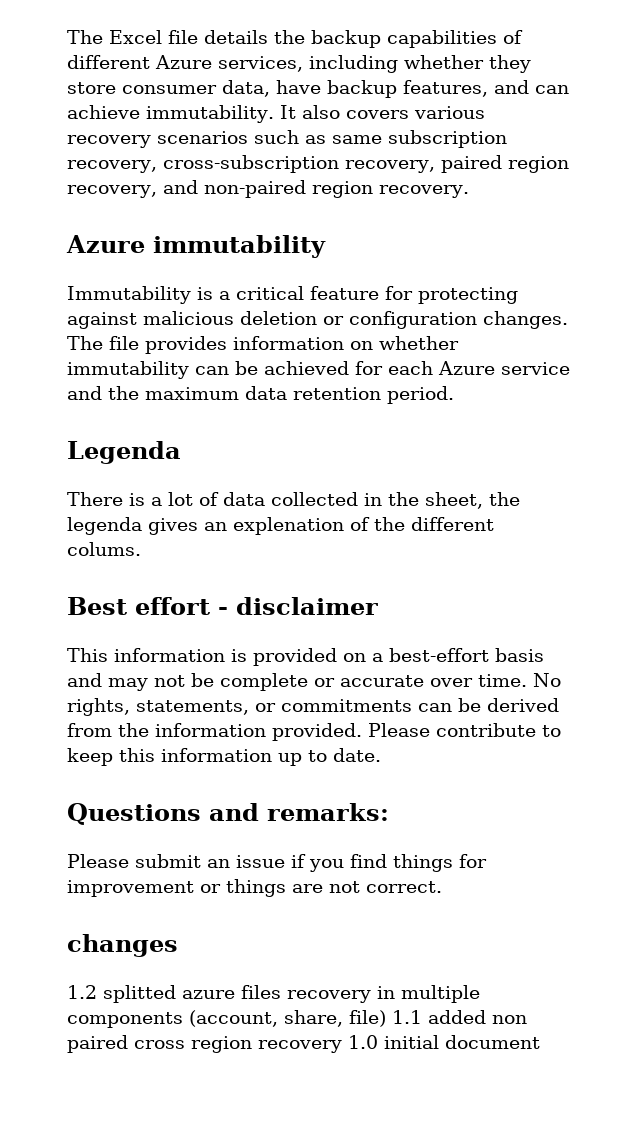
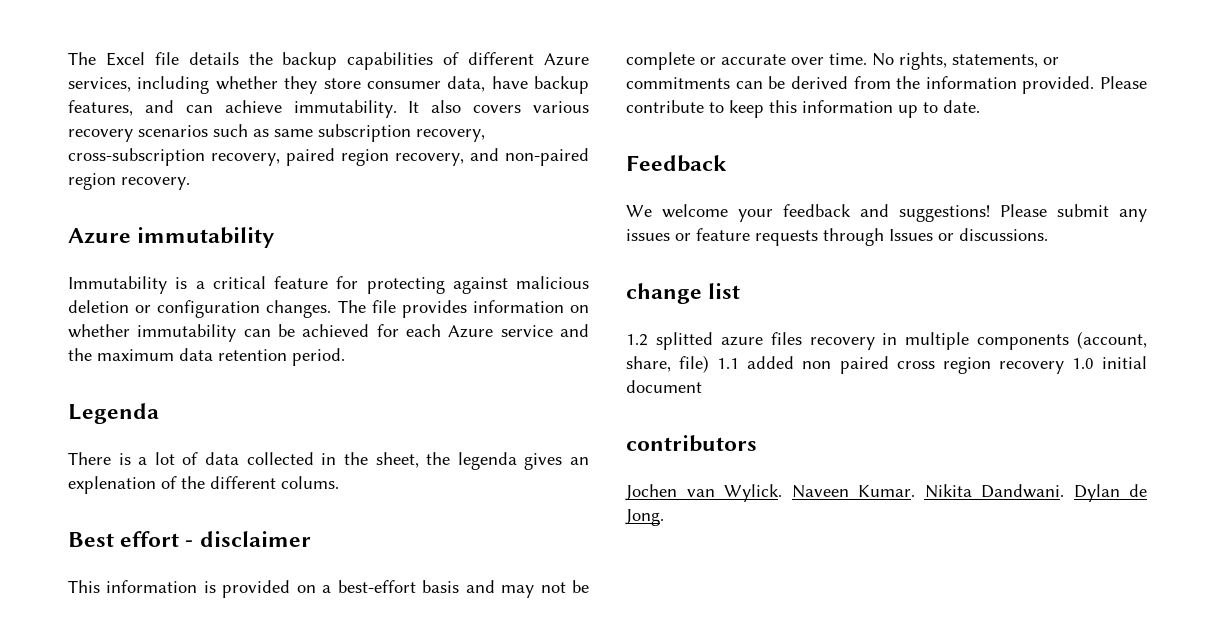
- Questions and remarks:
- Please submit an issue if you find things for improvement or things are not correct.
- changes
+ Feedback
+ We welcome your feedback and suggestions! Please submit any issues or feature requests through Issues or discussions.
+ change list
+ contributors
+ Jochen van Wylick. Naveen Kumar. Nikita Dandwani. Dylan de Jong.

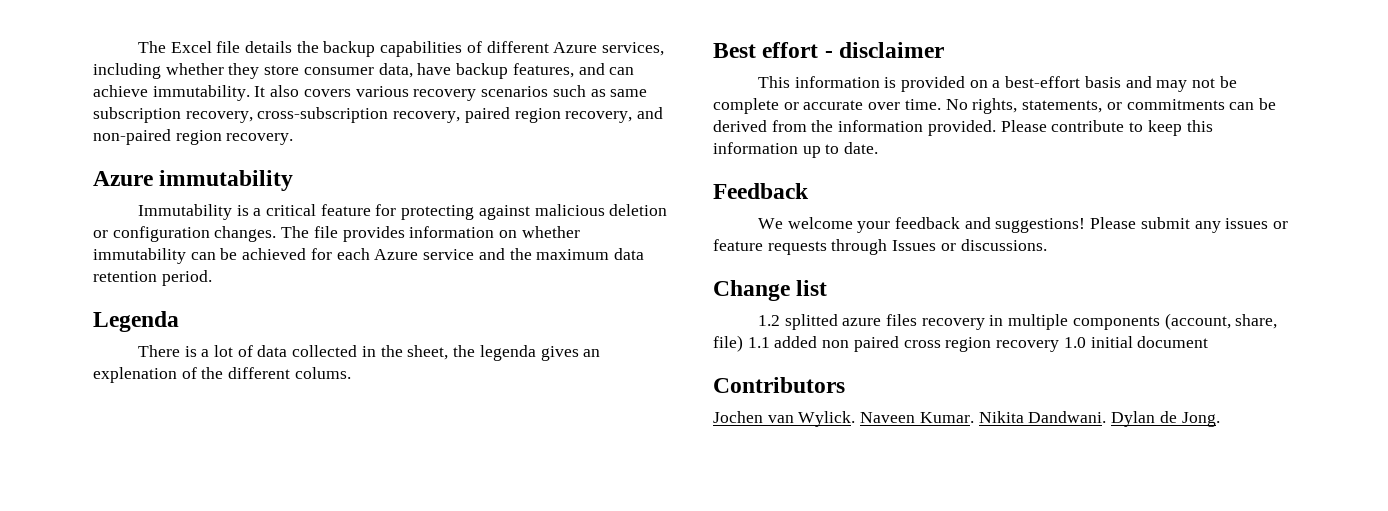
- change list
+ Change list
- contributors
+ Contributors

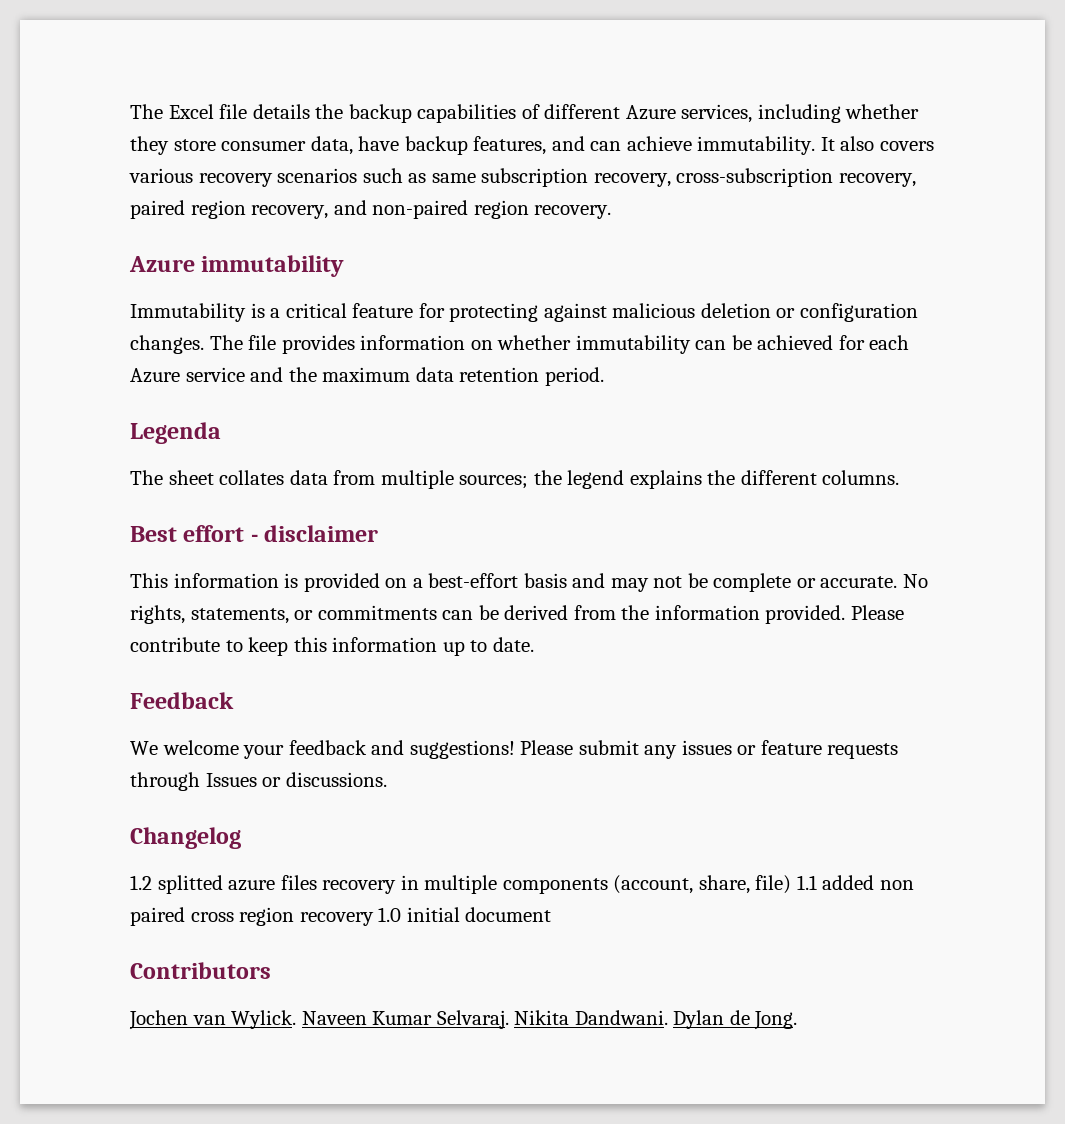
- There is a lot of data collected in the sheet, the legenda gives an explenation of the different colums.
+ The sheet collates data from multiple sources; the legend explains the different columns.
- This information is provided on a best-effort basis and may not be complete or accurate over time.
+ This information is provided on a best-effort basis and may not be complete or accurate.
- Change list
+ Changelog
- Naveen Kumar.
+ Naveen Kumar Selvaraj.

